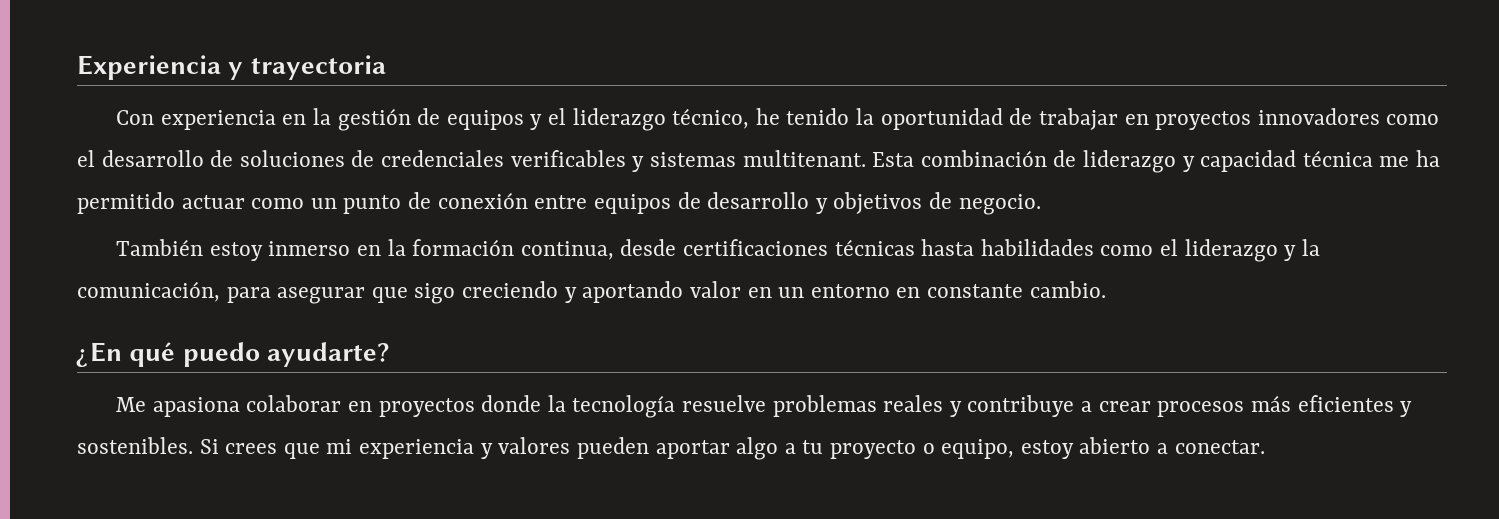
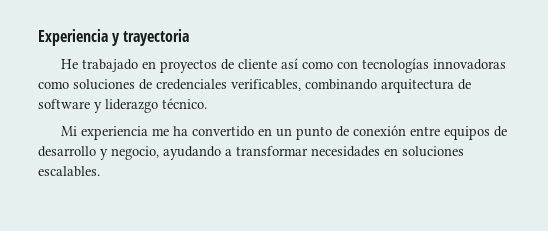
- Con experiencia en la gestión de equipos y el liderazgo técnico, he tenido la oportunidad de trabajar en proyectos innovadores como el desarrollo de soluciones de credenciales verificables y sistemas multitenant. Esta combinación de liderazgo y capacidad técnica me ha permitido actuar como un punto de conexión entre equipos de desarrollo y objetivos de negocio.
- También estoy inmerso en la formación continua, desde certificaciones técnicas hasta habilidades como el liderazgo y la comunicación, para asegurar que sigo creciendo y aportando valor en un entorno en constante cambio.
- ¿En qué puedo ayudarte?
- Me apasiona colaborar en proyectos donde la tecnología resuelve problemas reales y contribuye a crear procesos más eficientes y sostenibles. Si crees que mi experiencia y valores pueden aportar algo a tu proyecto o equipo, estoy abierto a conectar.
+ He trabajado en proyectos de cliente así como con tecnologías innovadoras como soluciones de credenciales verificables, combinando arquitectura de software y liderazgo técnico.
+ Mi experiencia me ha convertido en un punto de conexión entre equipos de desarrollo y negocio, ayudando a transformar necesidades en soluciones escalables.

